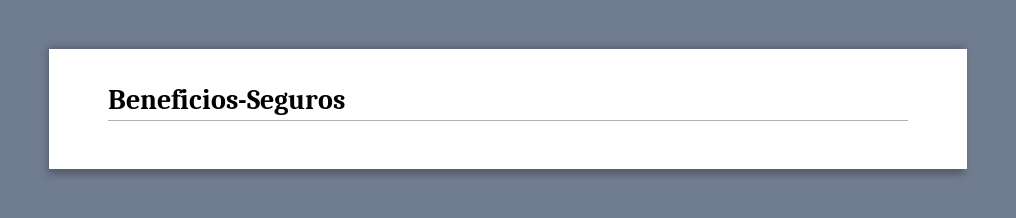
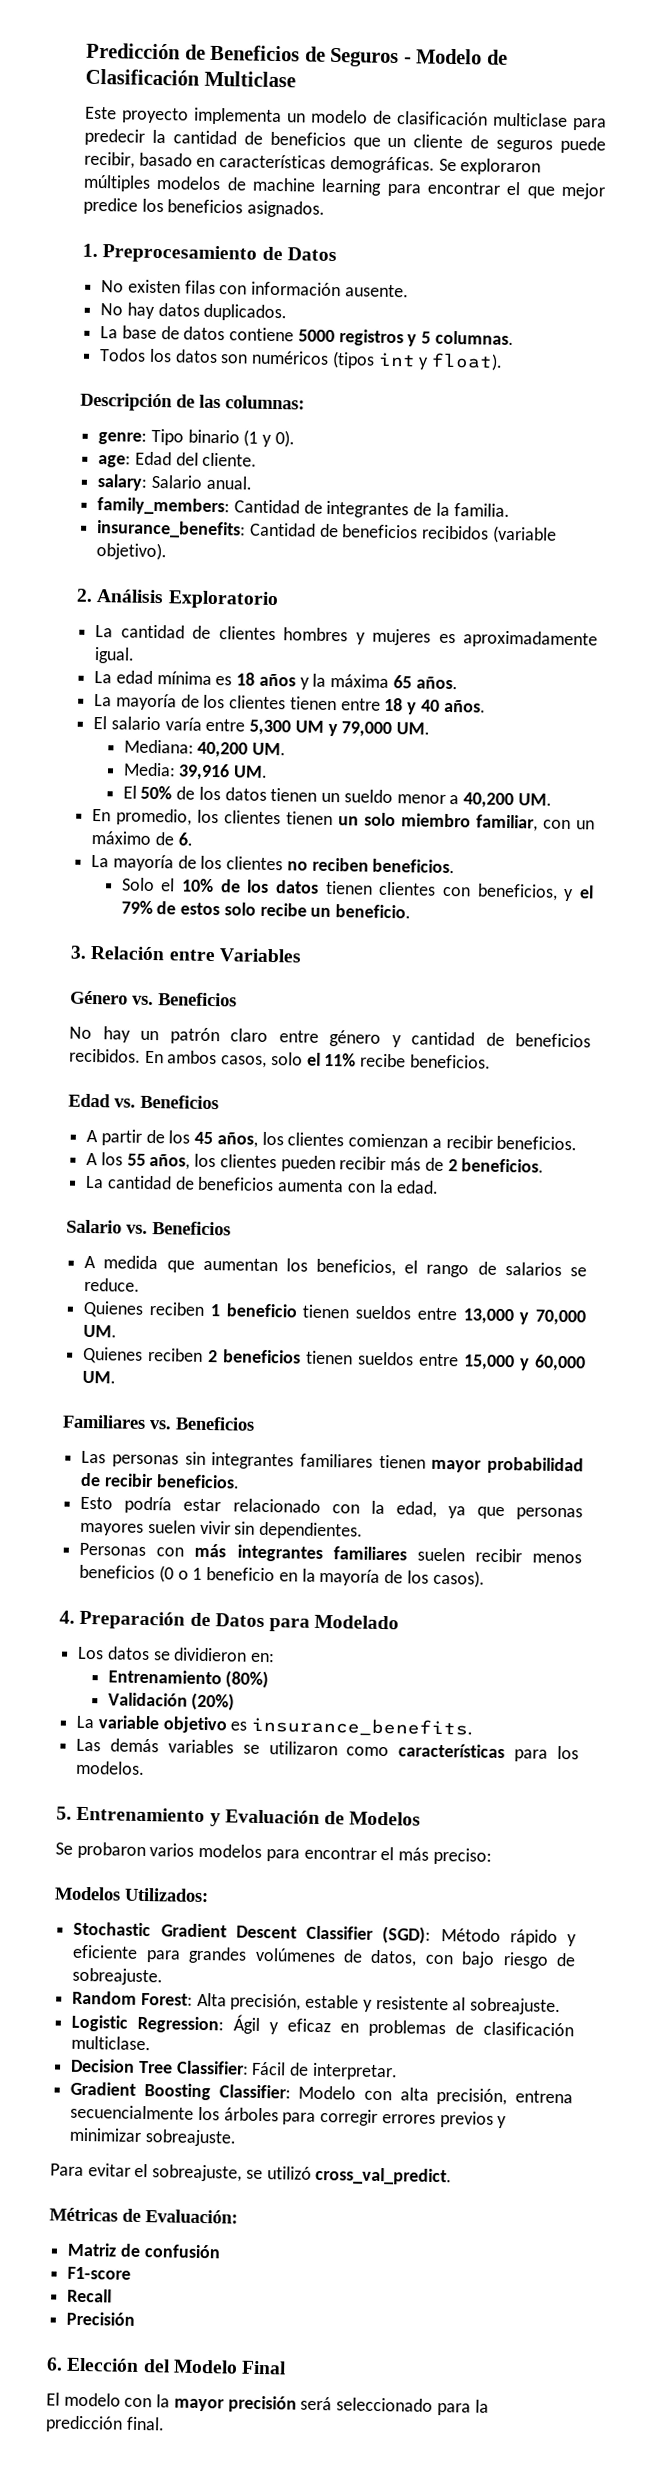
- Beneficios-Seguros
+ Predicción de Beneficios de Seguros - Modelo de Clasificación Multiclase
+ Este proyecto implementa un modelo de clasificación multiclase para predecir la cantidad de beneficios que un cliente de seguros puede recibir, basado en características demográficas. Se exploraron múltiples modelos de machine learning para encontrar el que mejor predice los beneficios asignados.
+ 1. Preprocesamiento de Datos
+ No existen filas con información ausente.
+ No hay datos duplicados.
+ La base de datos contiene 5000 registros y 5 columnas.
+ Todos los datos son numéricos (tipos int y float).
+ Descripción de las columnas:
+ genre: Tipo binario (1 y 0).
+ age: Edad del cliente.
+ salary: Salario anual.
+ family_members: Cantidad de integrantes de la familia.
+ insurance_benefits: Cantidad de beneficios recibidos (variable objetivo).
+ 2. Análisis Exploratorio
+ La cantidad de clientes hombres y mujeres es aproximadamente igual.
+ La edad mínima es 18 años y la máxima 65 años.
+ La mayoría de los clientes tienen entre 18 y 40 años.
+ El salario varía entre 5,300 UM y 79,000 UM.
+ Mediana: 40,200 UM.
+ Media: 39,916 UM.
+ El 50% de los datos tienen un sueldo menor a 40,200 UM.
+ En promedio, los clientes tienen un solo miembro familiar, con un máximo de 6.
+ La mayoría de los clientes no reciben beneficios.
+ Solo el 10% de los datos tienen clientes con beneficios, y el 79% de estos solo recibe un beneficio.
+ 3. Relación entre Variables
+ Género vs. Beneficios
+ No hay un patrón claro entre género y cantidad de beneficios recibidos. En ambos casos, solo el 11% recibe beneficios.
+ Edad vs. Beneficios
+ A partir de los 45 años, los clientes comienzan a recibir beneficios.
+ A los 55 años, los clientes pueden recibir más de 2 beneficios.
+ La cantidad de beneficios aumenta con la edad.
+ Salario vs. Beneficios
+ A medida que aumentan los beneficios, el rango de salarios se reduce.
+ Quienes reciben 1 beneficio tienen sueldos entre 13,000 y 70,000 UM.
+ Quienes reciben 2 beneficios tienen sueldos entre 15,000 y 60,000 UM.
+ Familiares vs. Beneficios
+ Las personas sin integrantes familiares tienen mayor probabilidad de recibir beneficios.
+ Esto podría estar relacionado con la edad, ya que personas mayores suelen vivir sin dependientes.
+ Personas con más integrantes familiares suelen recibir menos beneficios (0 o 1 beneficio en la mayoría de los casos).
+ 4. Preparación de Datos para Modelado
+ Los datos se dividieron en:
+ Entrenamiento (80%)
+ Validación (20%)
+ La variable objetivo es insurance_benefits.
+ Las demás variables se utilizaron como características para los modelos.
+ 5. Entrenamiento y Evaluación de Modelos
+ Se probaron varios modelos para encontrar el más preciso:
+ Modelos Utilizados:
+ Stochastic Gradient Descent Classifier (SGD): Método rápido y eficiente para grandes volúmenes de datos, con bajo riesgo de sobreajuste.
+ Random Forest: Alta precisión, estable y resistente al sobreajuste.
+ Logistic Regression: Ágil y eficaz en problemas de clasificación multiclase.
+ Decision Tree Classifier: Fácil de interpretar.
+ Gradient Boosting Classifier: Modelo con alta precisión, entrena secuencialmente los árboles para corregir errores previos y minimizar sobreajuste.
+ Para evitar el sobreajuste, se utilizó cross_val_predict.
+ Métricas de Evaluación:
+ Matriz de confusión
+ F1-score
+ Recall
+ Precisión
+ 6. Elección del Modelo Final
+ El modelo con la mayor precisión será seleccionado para la predicción final.

